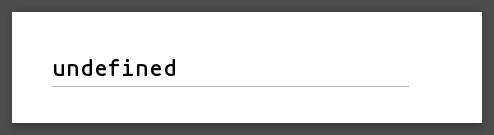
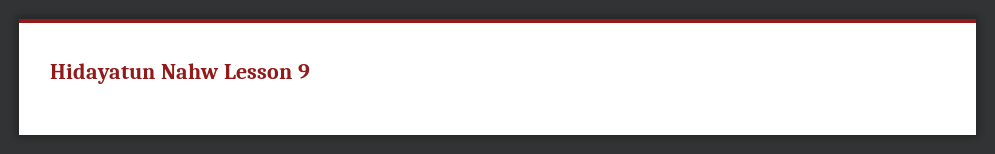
- undefined
+ Hidayatun Nahw Lesson 9

